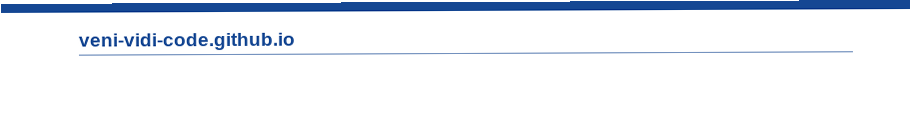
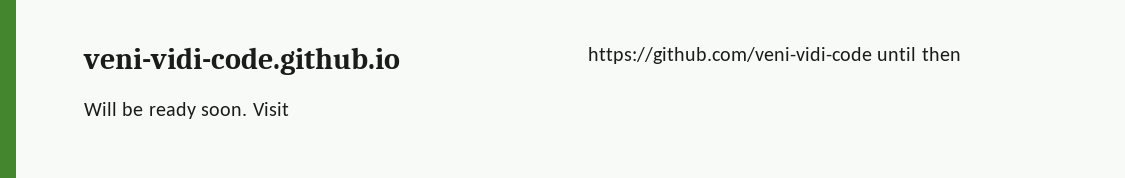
+ Will be ready soon. Visit https://github.com/veni-vidi-code until then

